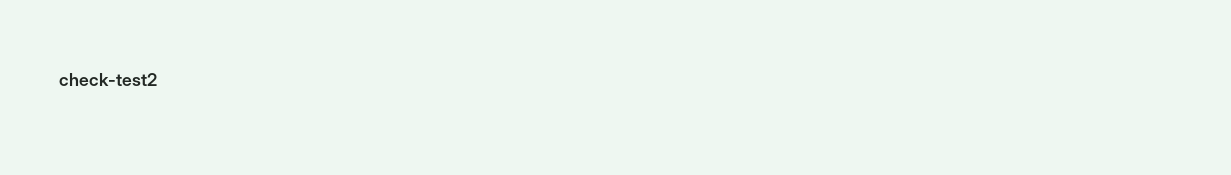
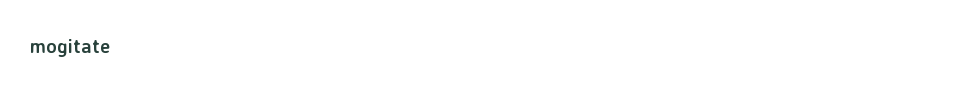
- check-test2
+ mogitate

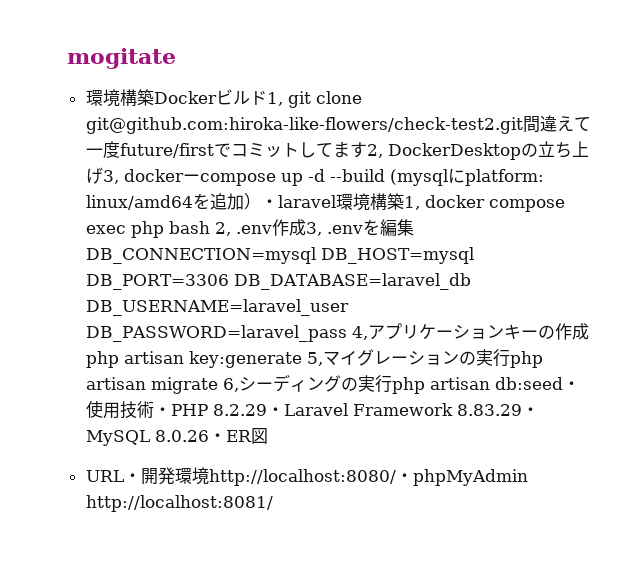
+ 環境構築Dockerビルド1, git clone git@github.com:hiroka-like-flowers/check-test2.git間違えて一度future/firstでコミットしてます2, DockerDesktopの立ち上げ3, dockerーcompose up -d --build (mysqlにplatform: linux/amd64を追加）・laravel環境構築1, docker compose exec php bash 2, .env作成3, .envを編集DB_CONNECTION=mysql DB_HOST=mysql DB_PORT=3306 DB_DATABASE=laravel_db DB_USERNAME=laravel_user DB_PASSWORD=laravel_pass 4,アプリケーションキーの作成php artisan key:generate 5,マイグレーションの実行php artisan migrate 6,シーディングの実行php artisan db:seed・使用技術・PHP 8.2.29・Laravel Framework 8.83.29・MySQL 8.0.26・ER図
+ URL・開発環境http://localhost:8080/・phpMyAdmin http://localhost:8081/

